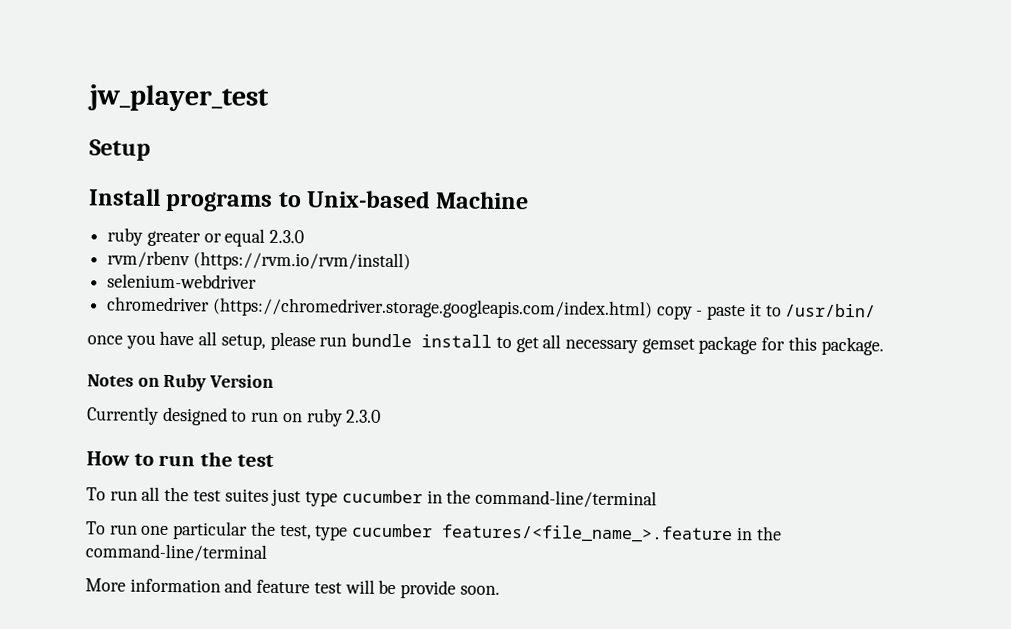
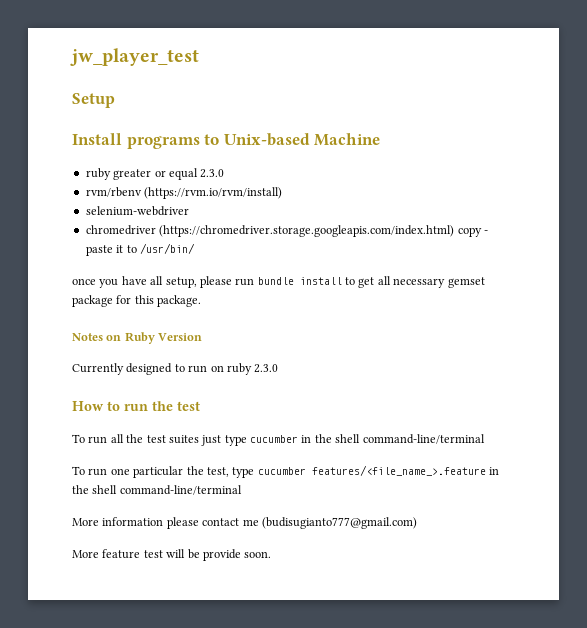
- To run all the test suites just type cucumber in the command-line/terminal
+ To run all the test suites just type cucumber in the shell command-line/terminal
- To run one particular the test, type cucumber features/<file_name_>.feature in the command-line/terminal
+ To run one particular the test, type cucumber features/<file_name_>.feature in the shell command-line/terminal
- More information and feature test will be provide soon.
+ More information please contact me (budisugianto777@gmail.com)
+ More feature test will be provide soon.

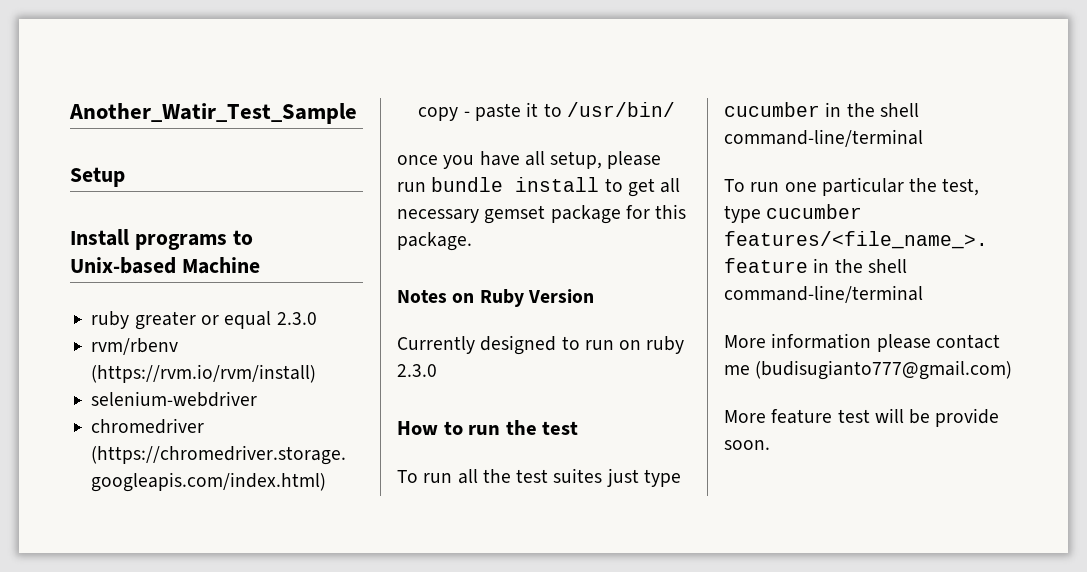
- jw_player_test
+ Another_Watir_Test_Sample

